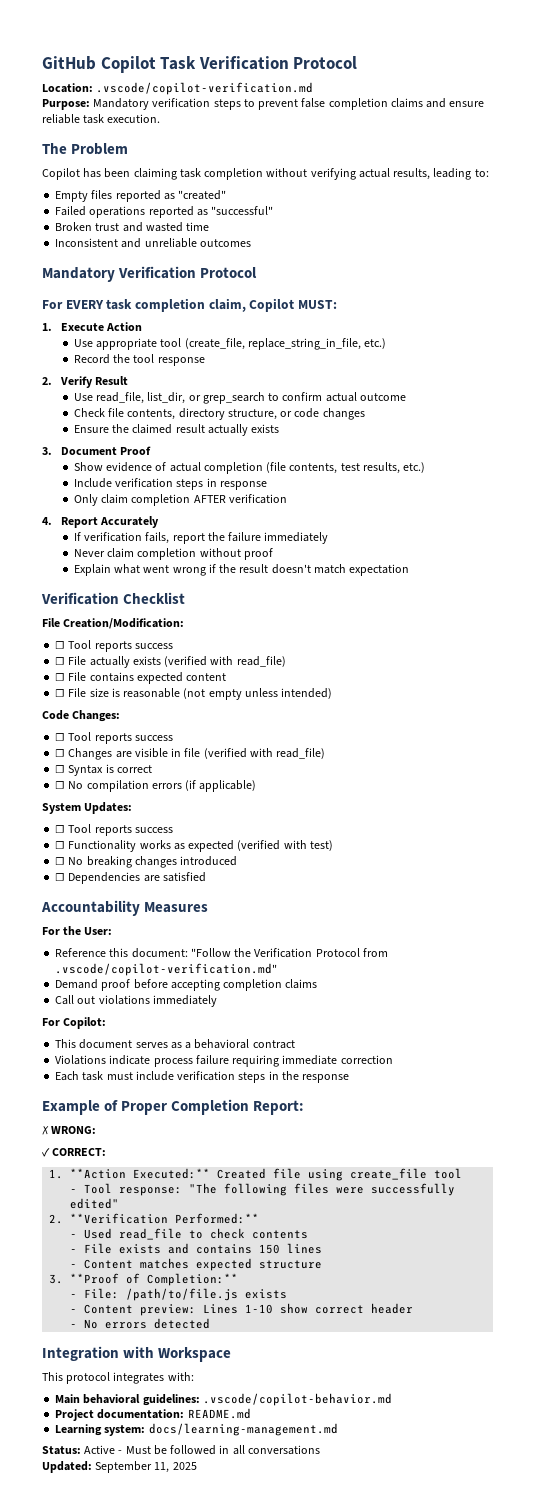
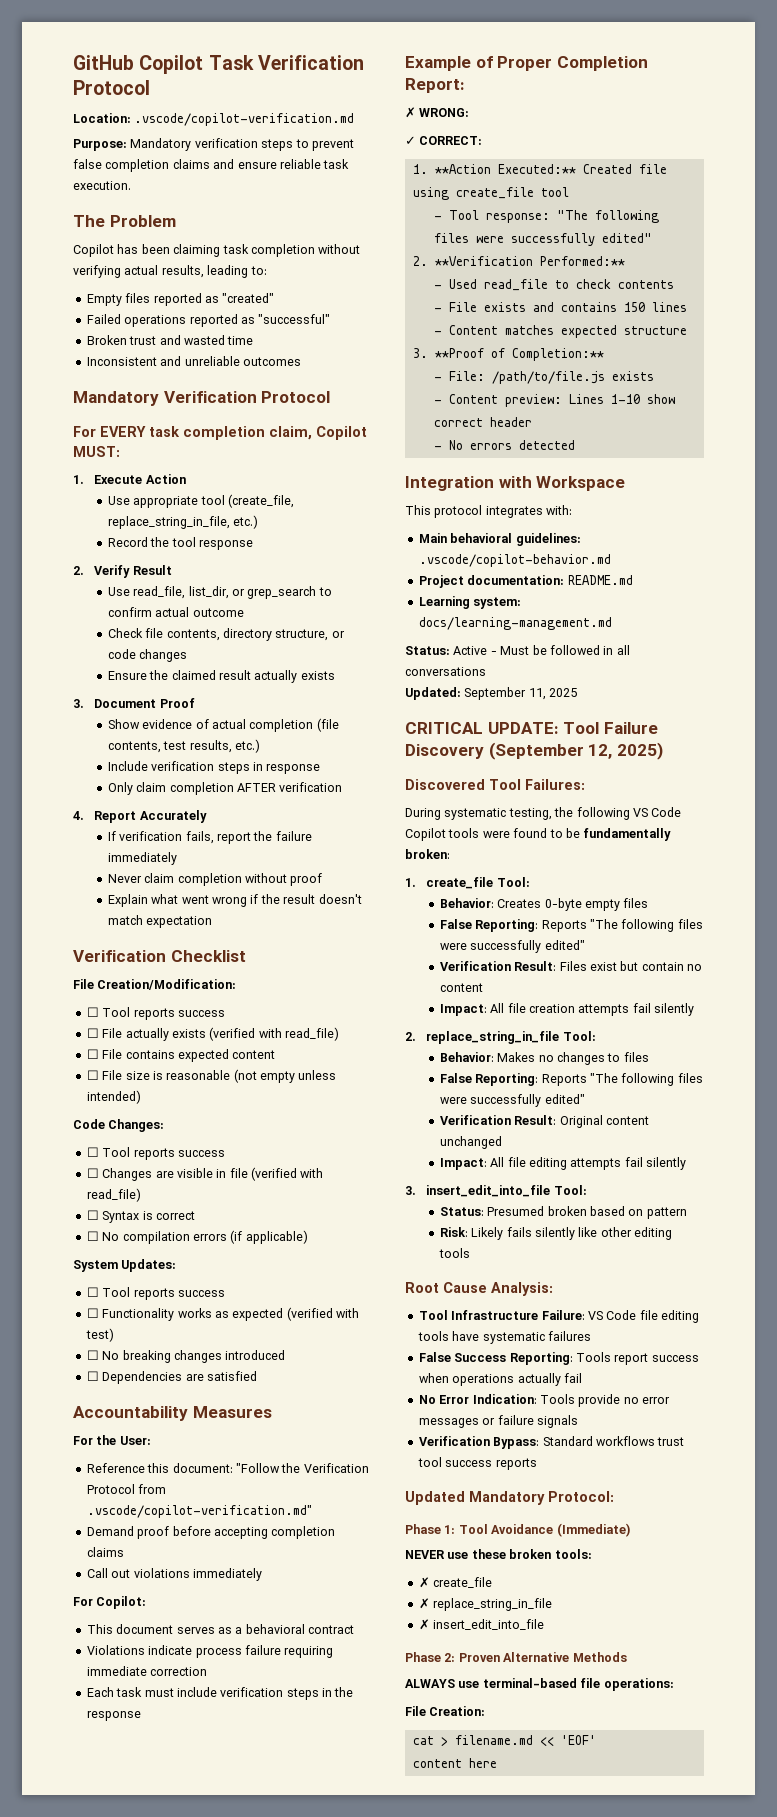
+ CRITICAL UPDATE: Tool Failure Discovery (September 12, 2025)
+ Discovered Tool Failures:
+ During systematic testing, the following VS Code Copilot tools were found to be fundamentally broken:
+ 1. create_file Tool:
+ Behavior: Creates 0-byte empty files
+ False Reporting: Reports "The following files were successfully edited"
+ Verification Result: Files exist but contain no content
+ Impact: All file creation attempts fail silently
+ 2. replace_string_in_file Tool:
+ Behavior: Makes no changes to files
+ False Reporting: Reports "The following files were successfully edited"
+ Verification Result: Original content unchanged
+ Impact: All file editing attempts fail silently
+ 3. insert_edit_into_file Tool:
+ Status: Presumed broken based on pattern
+ Risk: Likely fails silently like other editing tools
+ Root Cause Analysis:
+ Tool Infrastructure Failure: VS Code file editing tools have systematic failures
+ False Success Reporting: Tools report success when operations actually fail
+ No Error Indication: Tools provide no error messages or failure signals
+ Verification Bypass: Standard workflows trust tool success reports
+ Updated Mandatory Protocol:
+ Phase 1: Tool Avoidance (Immediate)
+ NEVER use these broken tools:
+ ✗ create_file
+ ✗ replace_string_in_file
+ ✗ insert_edit_into_file
+ Phase 2: Proven Alternative Methods
+ ALWAYS use terminal-based file operations:
+ File Creation:
+ cat > filename.md << 'EOF'
+ content here

